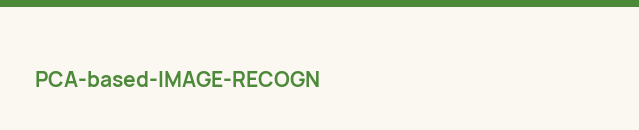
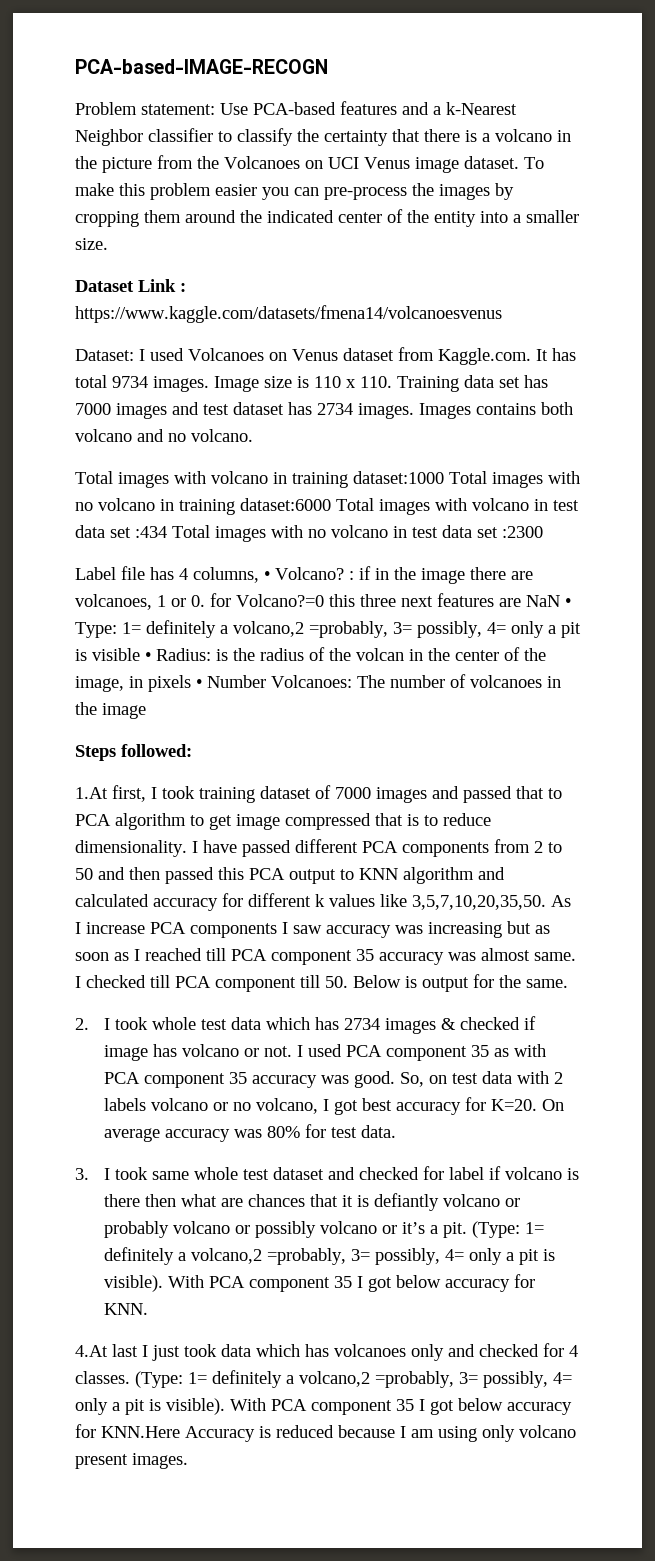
+ Problem statement: Use PCA-based features and a k-Nearest Neighbor classifier to classify the certainty that there is a volcano in the picture from the Volcanoes on UCI Venus image dataset. To make this problem easier you can pre-process the images by cropping them around the indicated center of the entity into a smaller size.
+ Dataset Link : https://www.kaggle.com/datasets/fmena14/volcanoesvenus
+ Dataset: I used Volcanoes on Venus dataset from Kaggle.com. It has total 9734 images. Image size is 110 x 110. Training data set has 7000 images and test dataset has 2734 images. Images contains both volcano and no volcano.
+ Total images with volcano in training dataset:1000 Total images with no volcano in training dataset:6000 Total images with volcano in test data set :434 Total images with no volcano in test data set :2300
+ Label file has 4 columns, • Volcano? : if in the image there are volcanoes, 1 or 0. for Volcano?=0 this three next features are NaN • Type: 1= definitely a volcano,2 =probably, 3= possibly, 4= only a pit is visible • Radius: is the radius of the volcan in the center of the image, in pixels • Number Volcanoes: The number of volcanoes in the image
+ Steps followed:
+ 1.At first, I took training dataset of 7000 images and passed that to PCA algorithm to get image compressed that is to reduce dimensionality. I have passed different PCA components from 2 to 50 and then passed this PCA output to KNN algorithm and calculated accuracy for different k values like 3,5,7,10,20,35,50. As I increase PCA components I saw accuracy was increasing but as soon as I reached till PCA component 35 accuracy was almost same. I checked till PCA component till 50. Below is output for the same.
+ 2. I took whole test data which has 2734 images & checked if image has volcano or not. I used PCA component 35 as with PCA component 35 accuracy was good. So, on test data with 2 labels volcano or no volcano, I got best accuracy for K=20. On average accuracy was 80% for test data.
+ 3. I took same whole test dataset and checked for label if volcano is there then what are chances that it is defiantly volcano or probably volcano or possibly volcano or it’s a pit. (Type: 1= definitely a volcano,2 =probably, 3= possibly, 4= only a pit is visible). With PCA component 35 I got below accuracy for KNN.
+ 4.At last I just took data which has volcanoes only and checked for 4 classes. (Type: 1= definitely a volcano,2 =probably, 3= possibly, 4= only a pit is visible). With PCA component 35 I got below accuracy for KNN.Here Accuracy is reduced because I am using only volcano present images.

